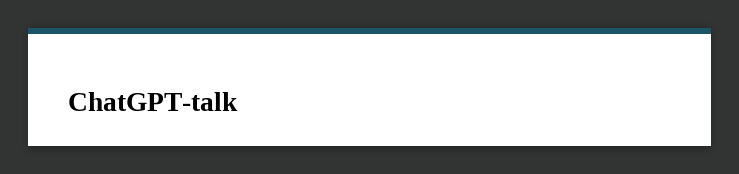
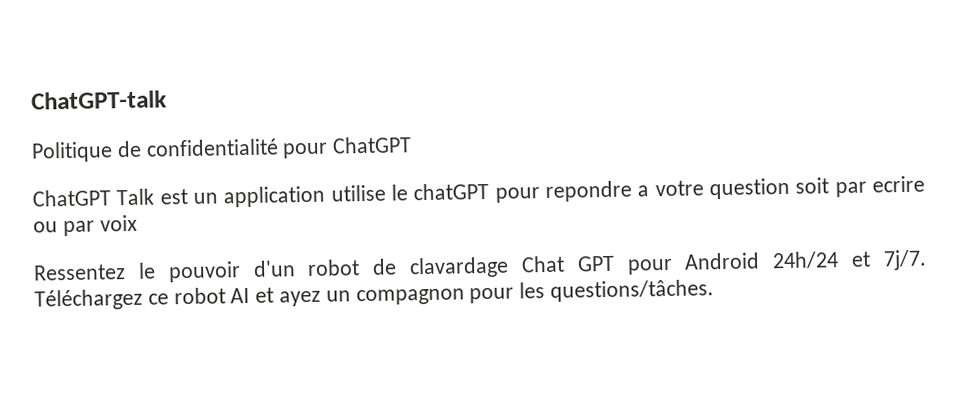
+ Politique de confidentialité pour ChatGPT
+ ChatGPT Talk est un application utilise le chatGPT pour repondre a votre question soit par ecrire ou par voix
+ Ressentez le pouvoir d'un robot de clavardage Chat GPT pour Android 24h/24 et 7j/7. Téléchargez ce robot AI et ayez un compagnon pour les questions/tâches.

